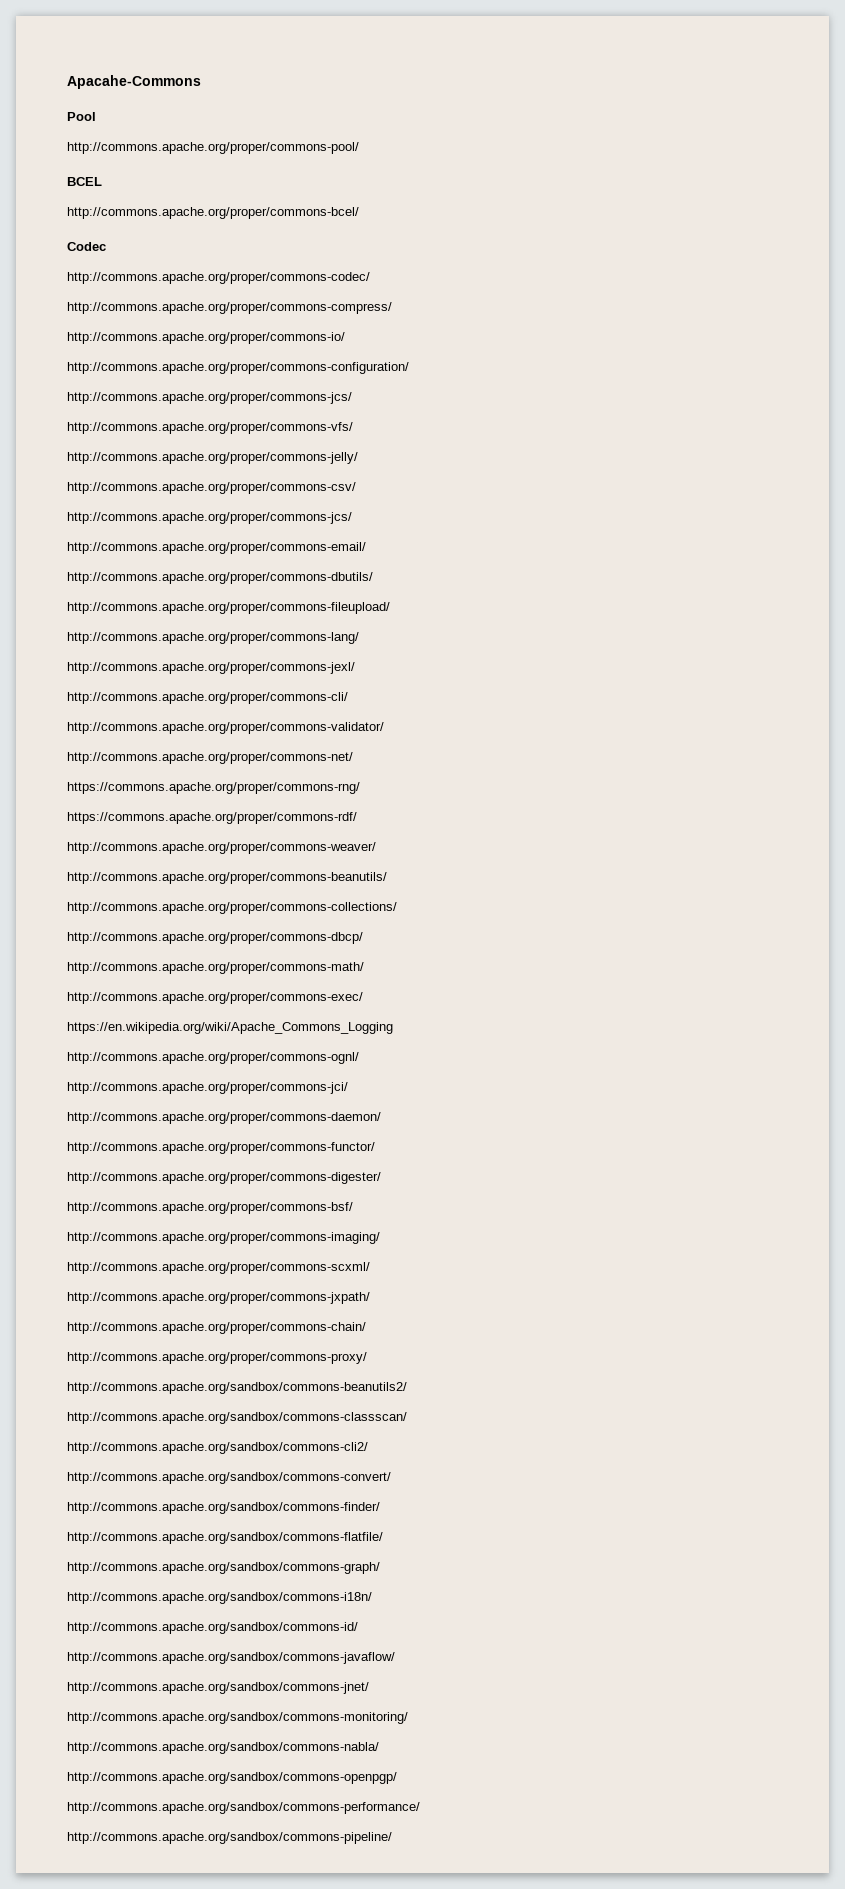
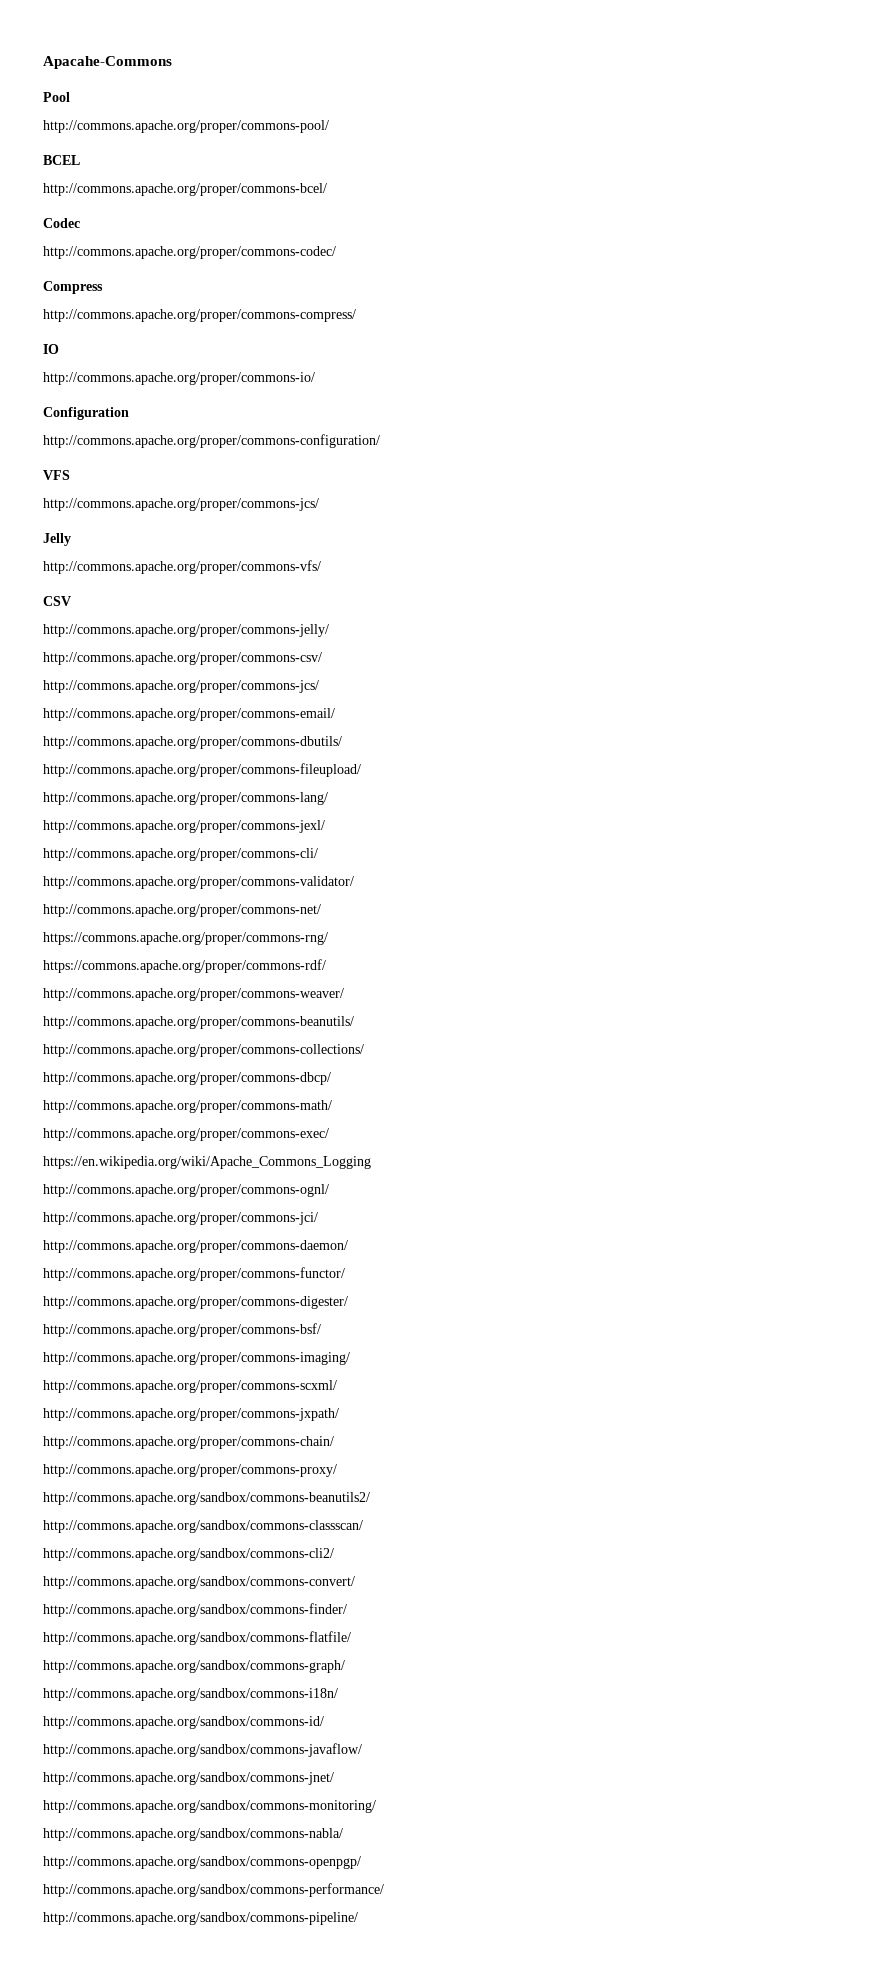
+ Compress
+ IO
+ Configuration
  http://commons.apache.org/proper/commons-configuration/
+ VFS
  http://commons.apache.org/proper/commons-jcs/
+ Jelly
+ CSV

